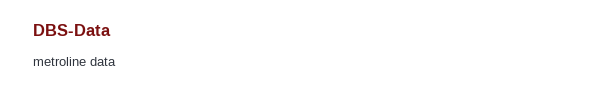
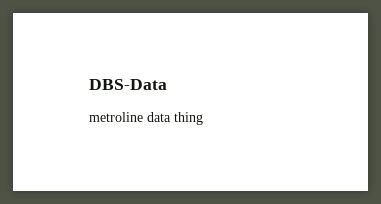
- metroline data
+ metroline data thing

